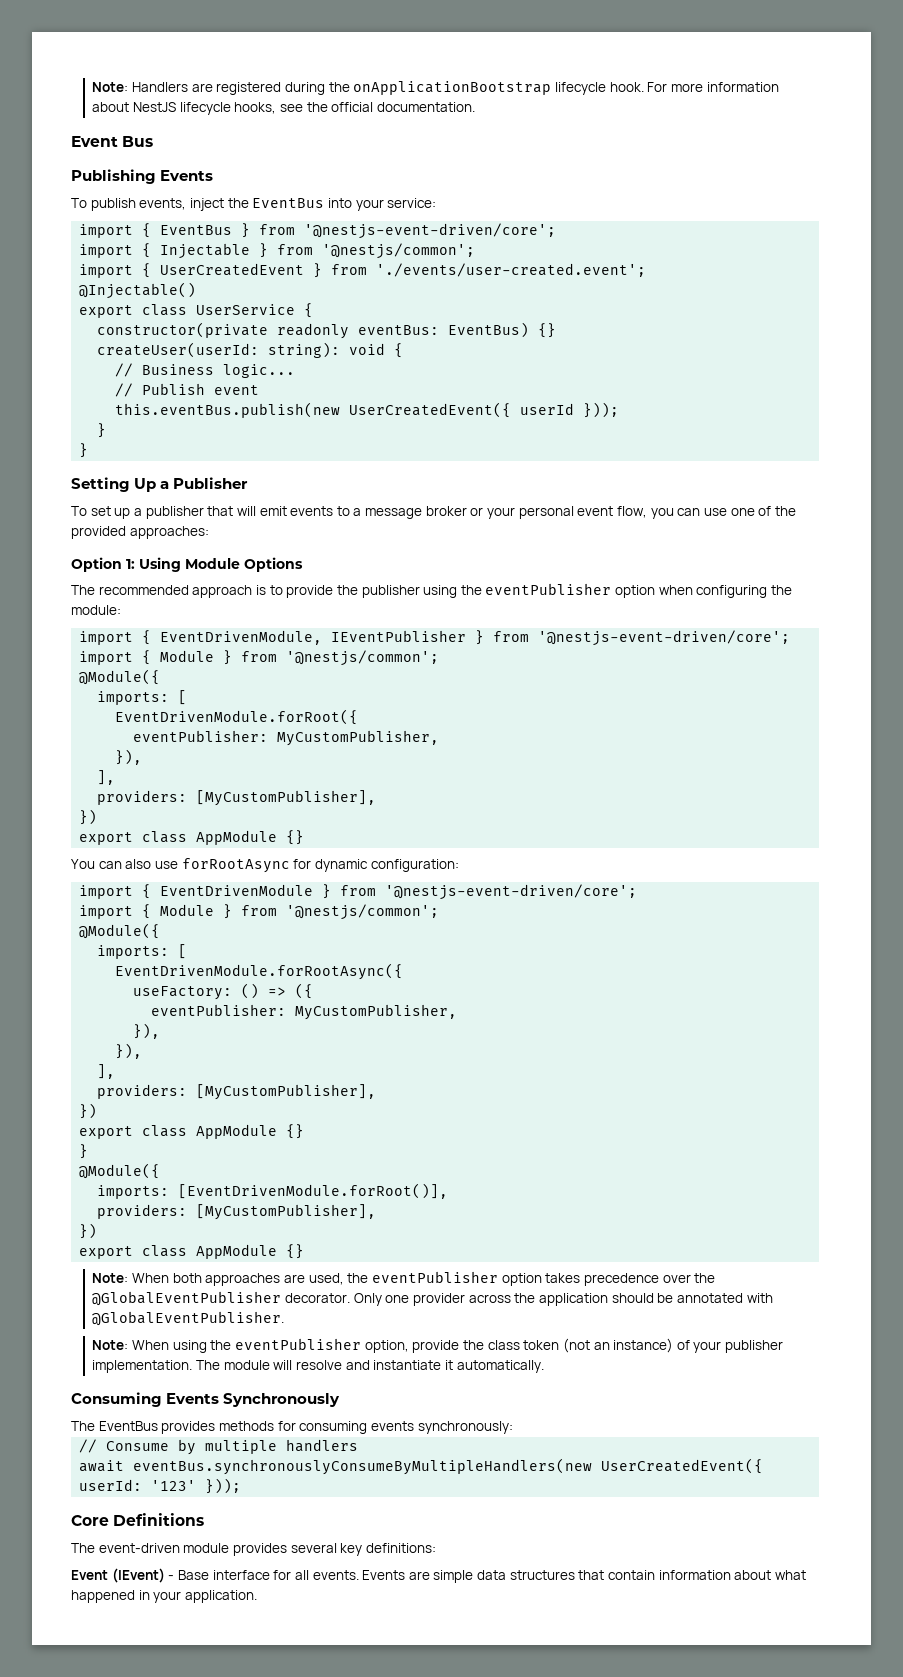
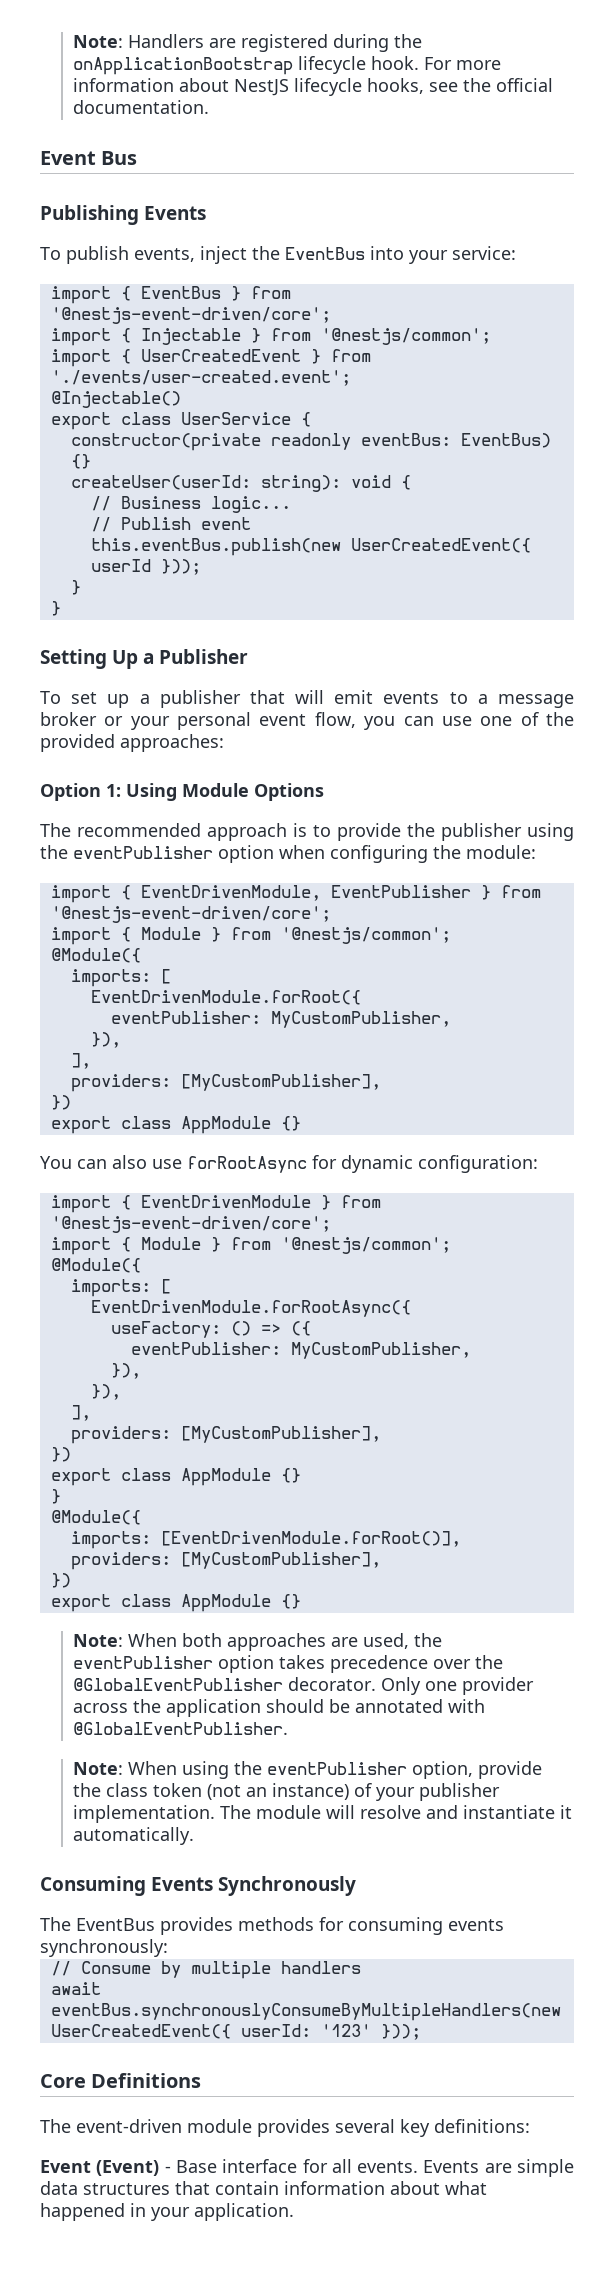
- import { EventDrivenModule, IEventPublisher } from '@nestjs-event-driven/core';
+ import { EventDrivenModule, EventPublisher } from '@nestjs-event-driven/core';
- Event (IEvent) - Base interface for all events.
+ Event (Event) - Base interface for all events.

